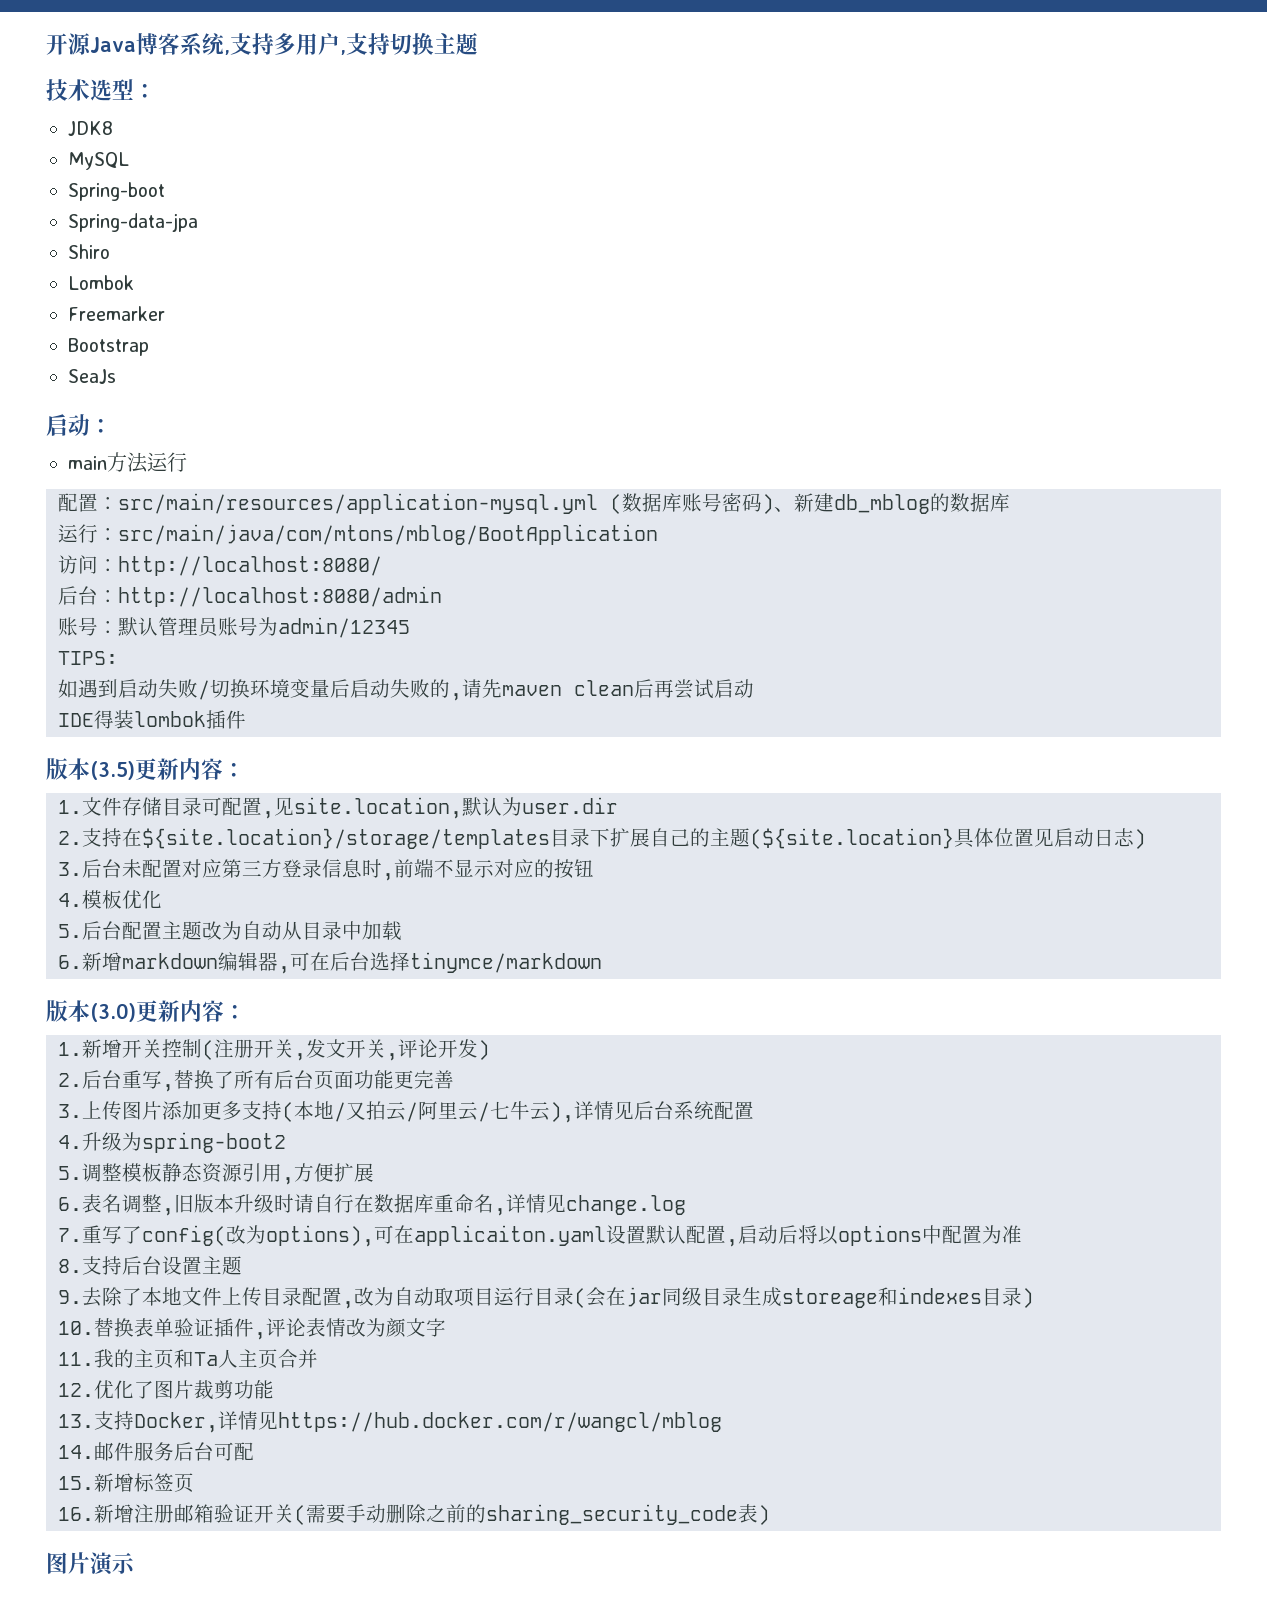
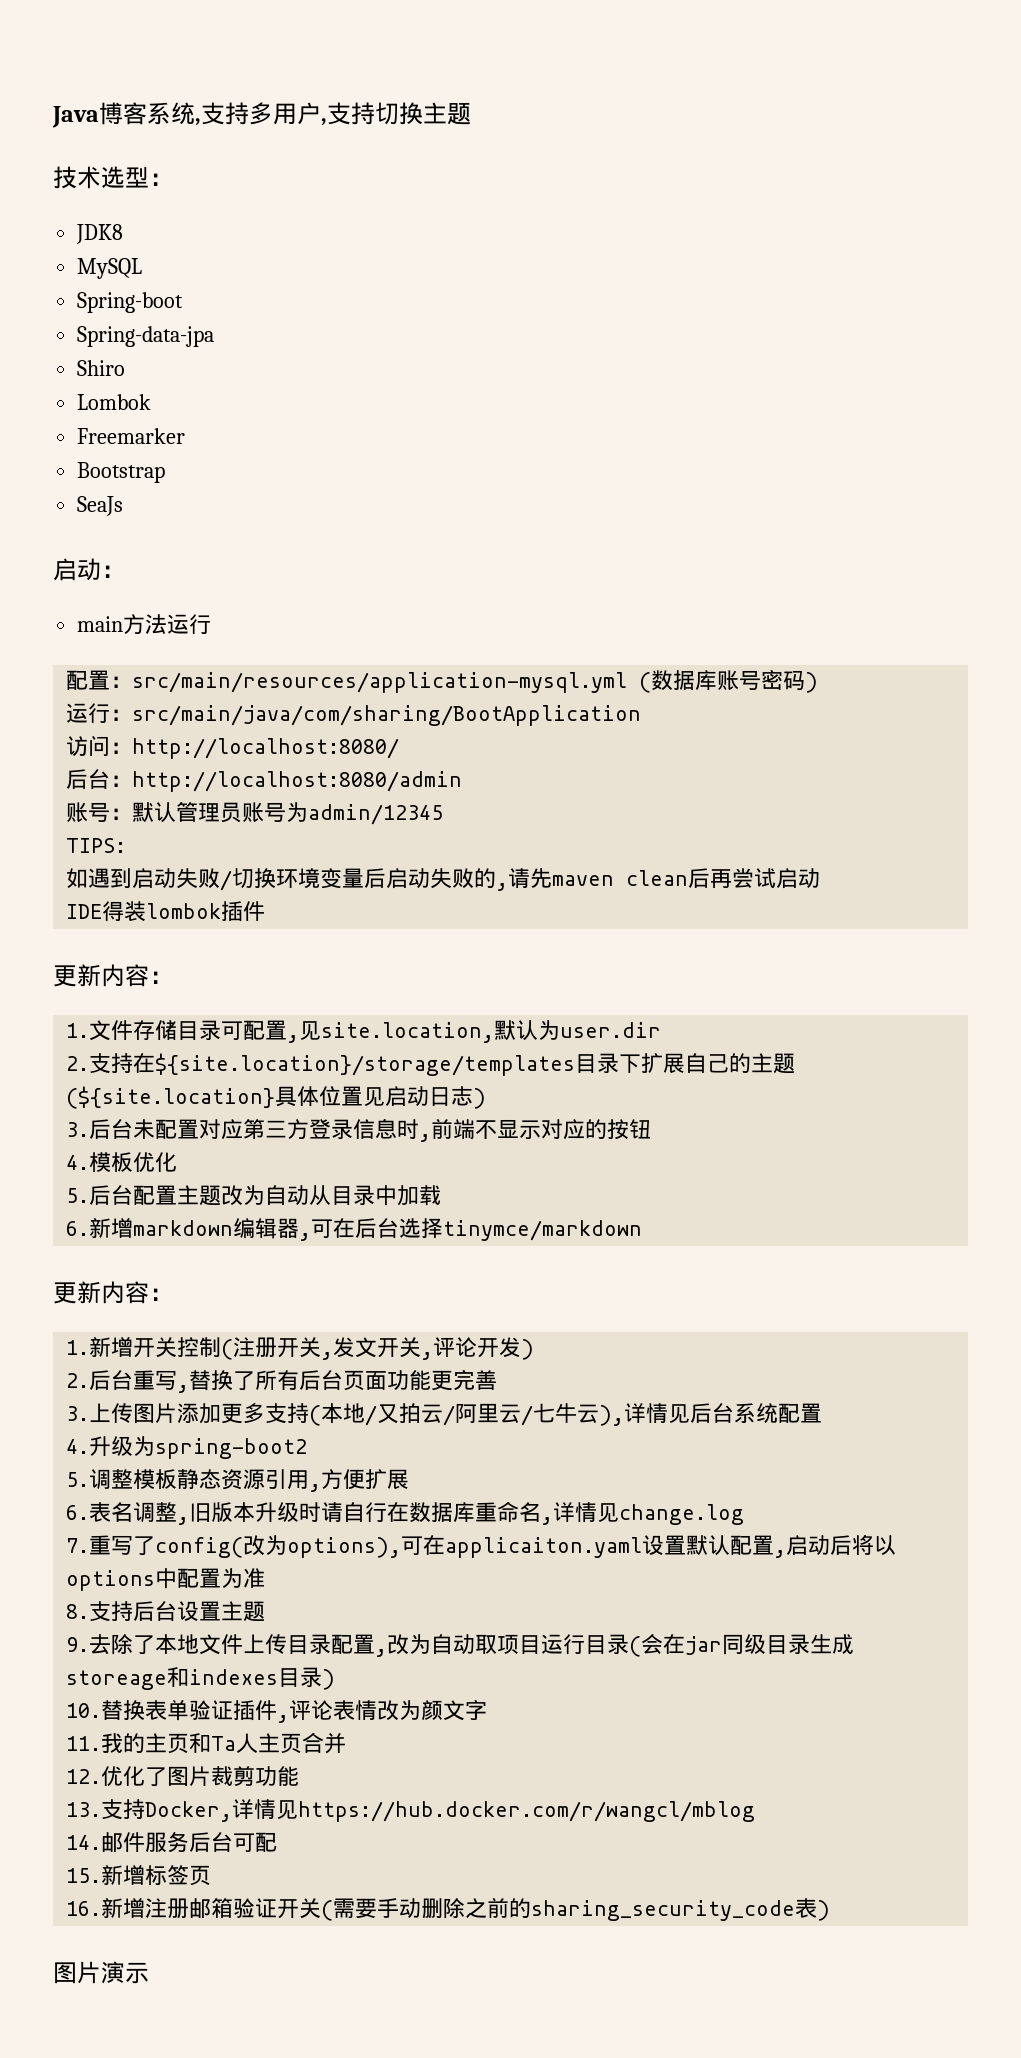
- 开源Java博客系统,支持多用户,支持切换主题
+ Java博客系统,支持多用户,支持切换主题
- 配置：src/main/resources/application-mysql.yml (数据库账号密码)、新建db_mblog的数据库
+ 配置：src/main/resources/application-mysql.yml (数据库账号密码)
- 运行：src/main/java/com/mtons/mblog/BootApplication
+ 运行：src/main/java/com/sharing/BootApplication
  IDE得装lombok插件
- 版本(3.5)更新内容：
+ 更新内容：
  6.新增markdown编辑器,可在后台选择tinymce/markdown
- 版本(3.0)更新内容：
+ 更新内容：

